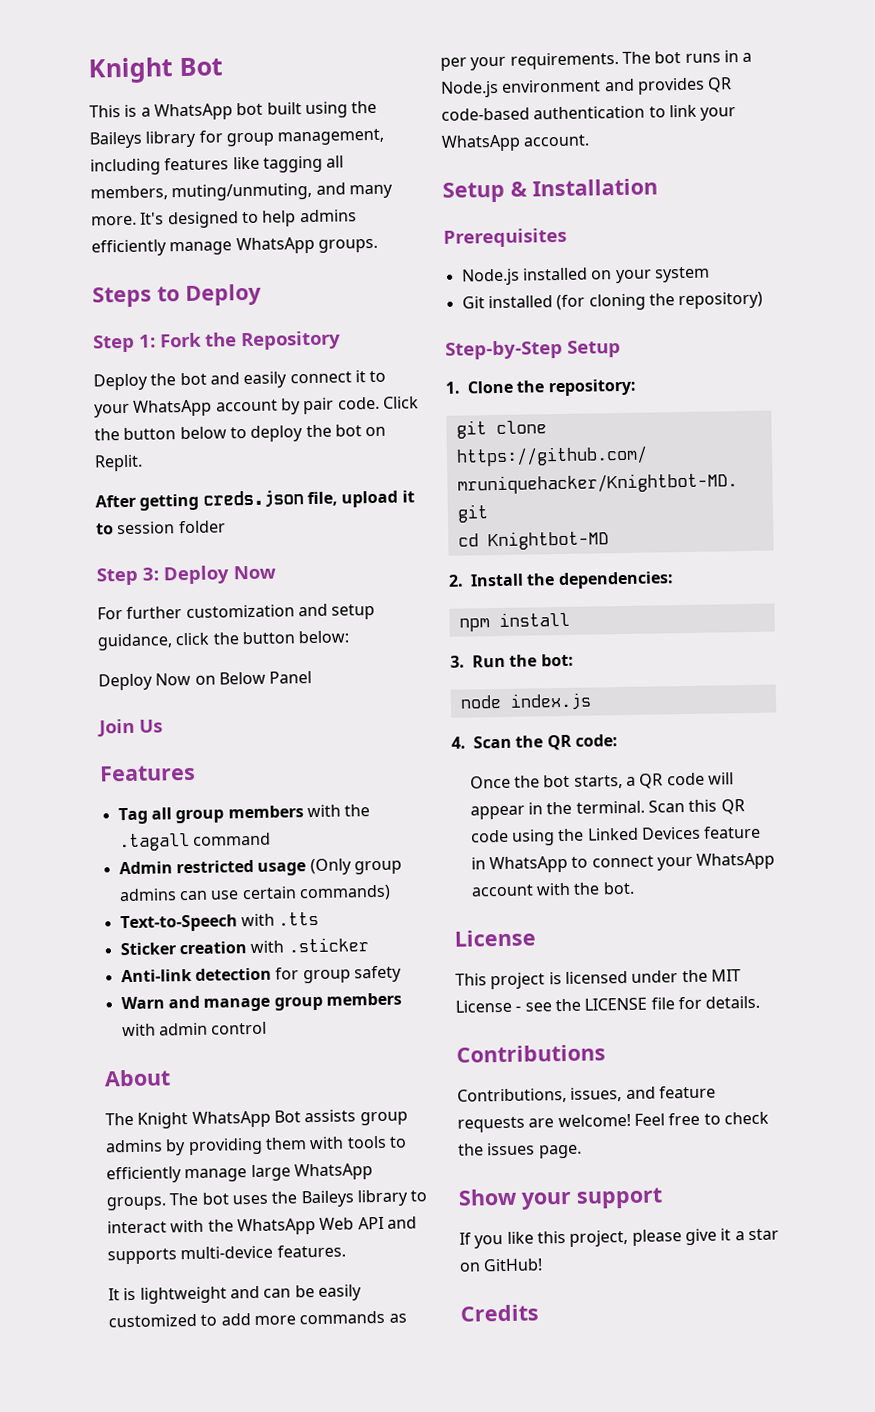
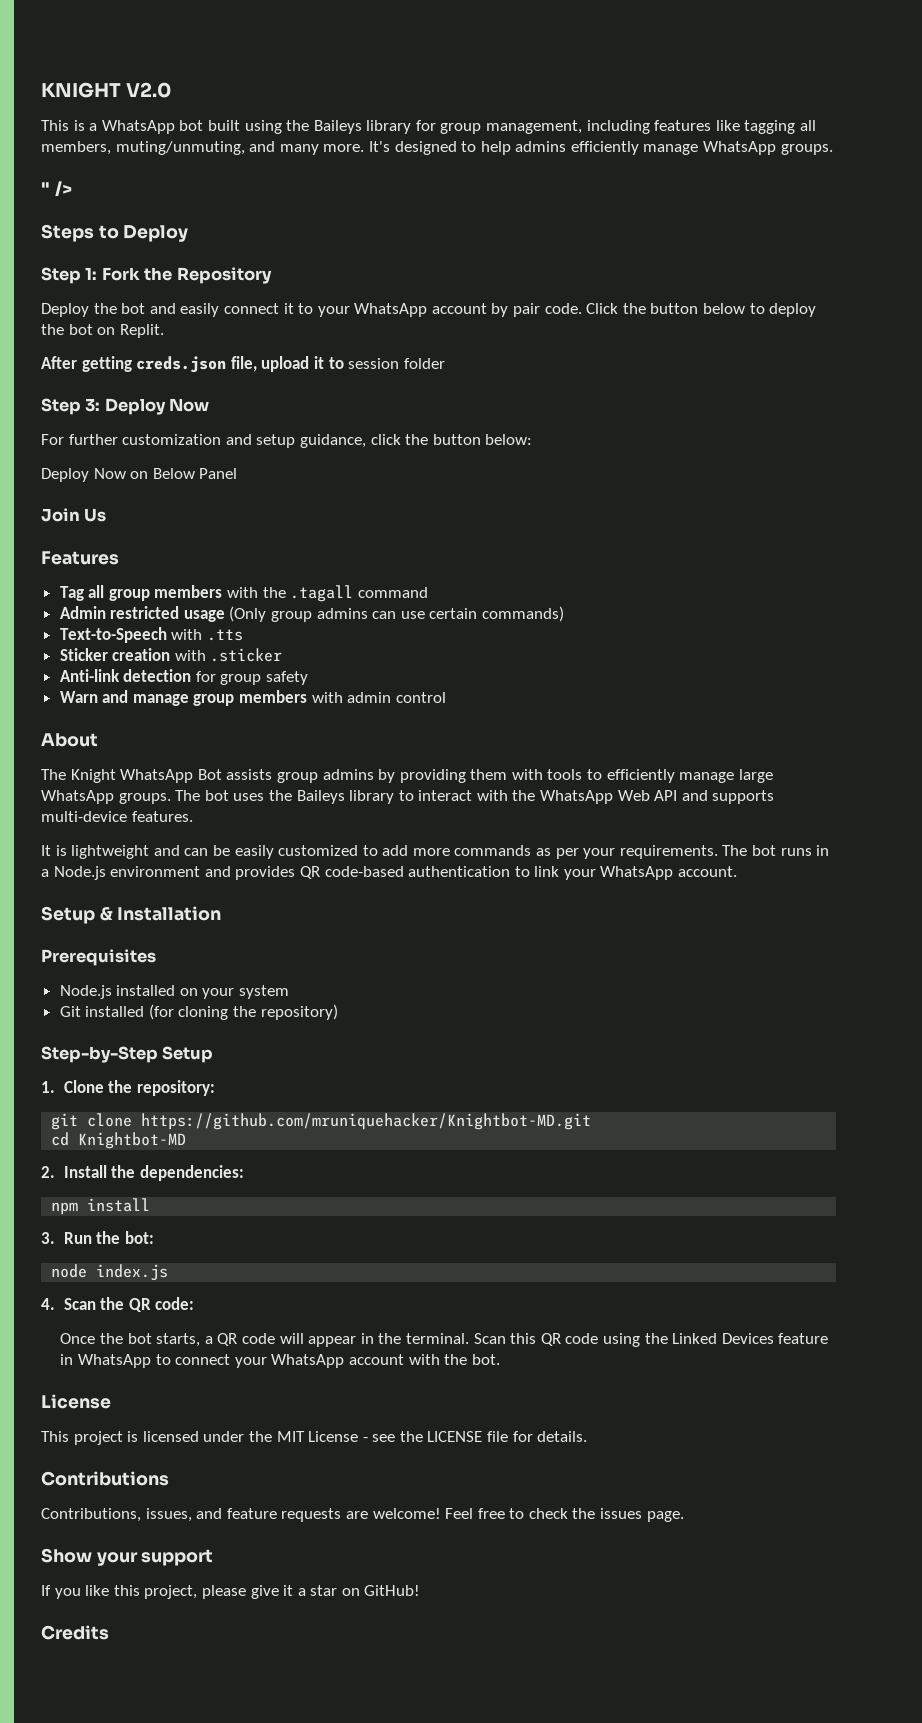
- Knight Bot
+ KNIGHT V2.0
+ " />

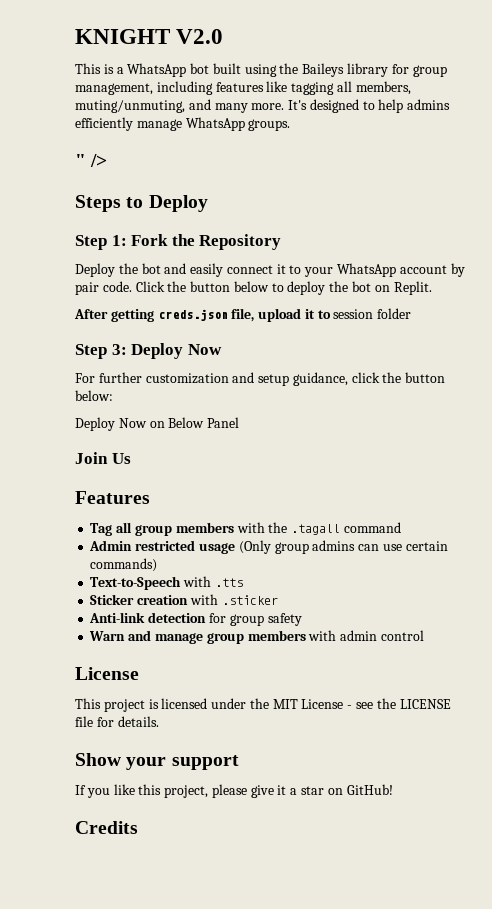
- About
- The Knight WhatsApp Bot assists group admins by providing them with tools to efficiently manage large WhatsApp groups. The bot uses the Baileys library to interact with the WhatsApp Web API and supports multi-device features.
- It is lightweight and can be easily customized to add more commands as per your requirements. The bot runs in a Node.js environment and provides QR code-based authentication to link your WhatsApp account.
- Setup & Installation
- Prerequisites
- Node.js installed on your system
- Git installed (for cloning the repository)
- Step-by-Step Setup
- 1. Clone the repository:
- git clone https://github.com/mruniquehacker/Knightbot-MD.git
- cd Knightbot-MD
- 2. Install the dependencies:
- npm install
- 3. Run the bot:
- node index.js
- 4. Scan the QR code:
- Once the bot starts, a QR code will appear in the terminal. Scan this QR code using the Linked Devices feature in WhatsApp to connect your WhatsApp account with the bot.
- Contributions
- Contributions, issues, and feature requests are welcome! Feel free to check the issues page.

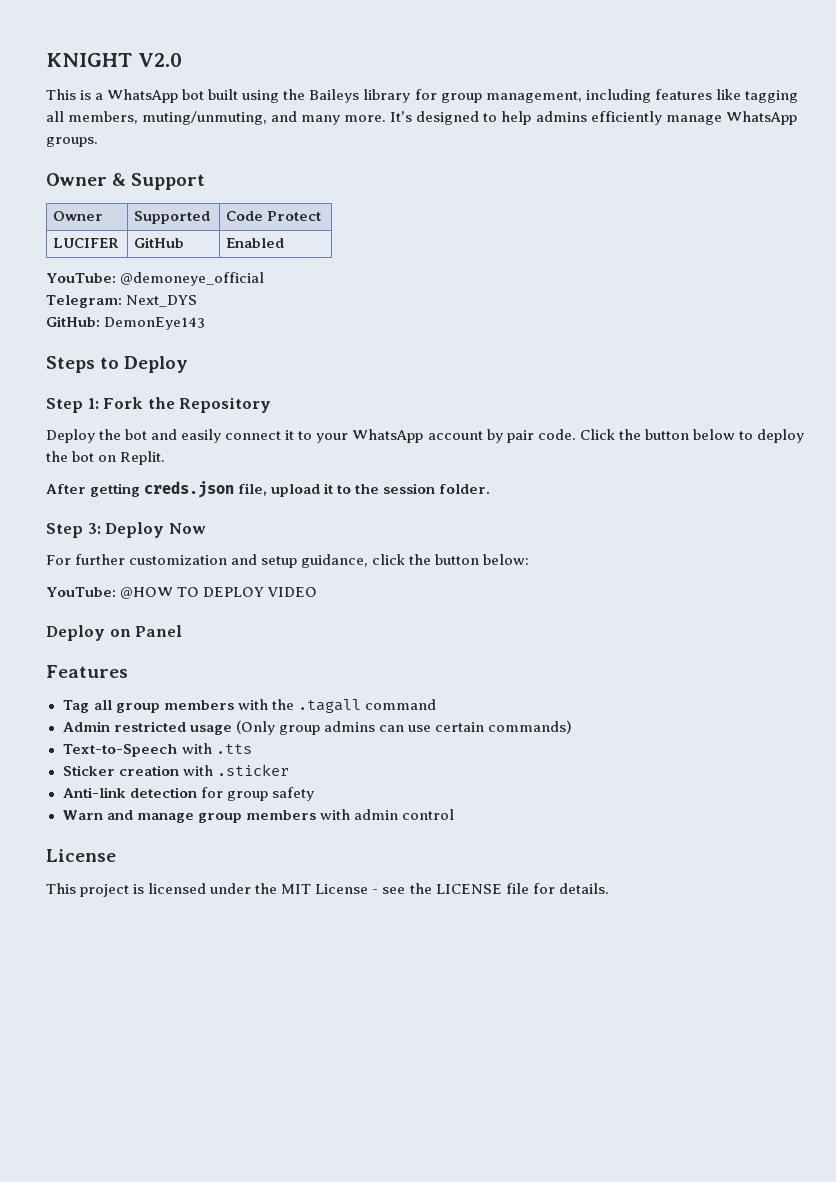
- " />
+ Owner & Support
+ Owner | Supported | Code Protect
+ LUCIFER | GitHub | Enabled
+ YouTube: @demoneye_official
+ Telegram: Next_DYS
+ GitHub: DemonEye143
- After getting creds.json file, upload it to session folder
+ After getting creds.json file, upload it to the session folder.
- Deploy Now on Below Panel
+ YouTube: @HOW TO DEPLOY VIDEO
+ Deploy on Panel
- Join Us
- Show your support
- If you like this project, please give it a star on GitHub!
- Credits

